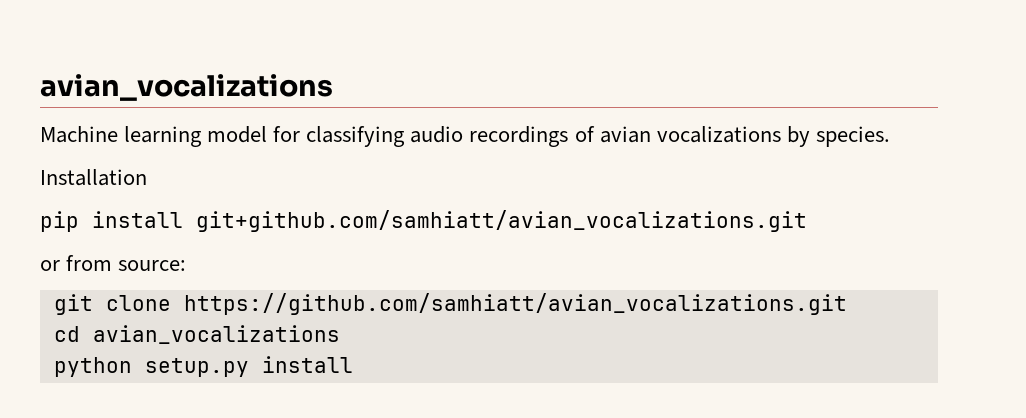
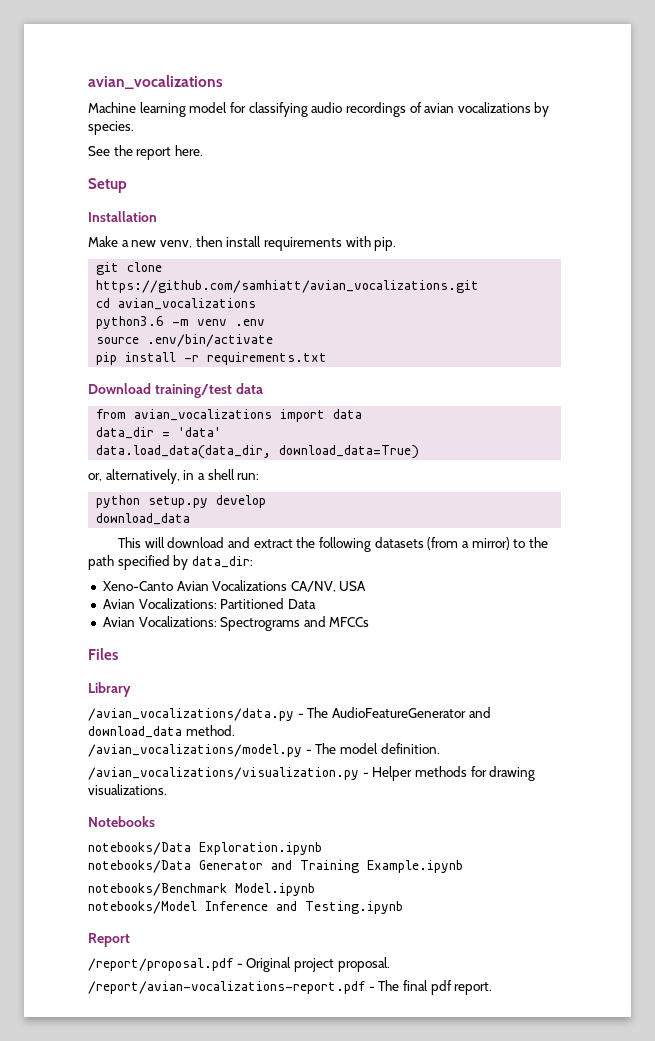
+ See the report here.
+ Setup
  Installation
- pip install git+github.com/samhiatt/avian_vocalizations.git
- or from source:
+ Make a new venv, then install requirements with pip.
- python setup.py install
+ python3.6 -m venv .env
+ source .env/bin/activate
+ pip install -r requirements.txt
+ Download training/test data
+ from avian_vocalizations import data
+ data_dir = 'data'
+ data.load_data(data_dir, download_data=True)
+ or, alternatively, in a shell run:
+ python setup.py develop
+ download_data
+ This will download and extract the following datasets (from a mirror) to the path specified by data_dir:
+ Xeno-Canto Avian Vocalizations CA/NV, USA
+ Avian Vocalizations: Partitioned Data
+ Avian Vocalizations: Spectrograms and MFCCs
+ Files
+ Library
+ /avian_vocalizations/data.py - The AudioFeatureGenerator and download_data method.
+ /avian_vocalizations/model.py - The model definition.
+ /avian_vocalizations/visualization.py - Helper methods for drawing visualizations.
+ Notebooks
+ notebooks/Data Exploration.ipynb
+ notebooks/Data Generator and Training Example.ipynb
+ notebooks/Benchmark Model.ipynb
+ notebooks/Model Inference and Testing.ipynb
+ Report
+ /report/proposal.pdf - Original project proposal.
+ /report/avian-vocalizations-report.pdf - The final pdf report.

